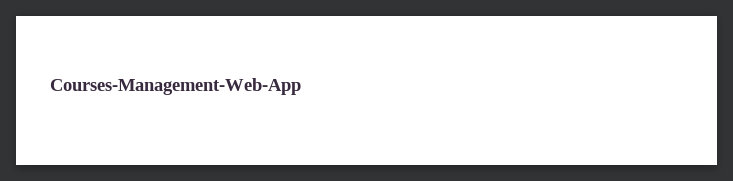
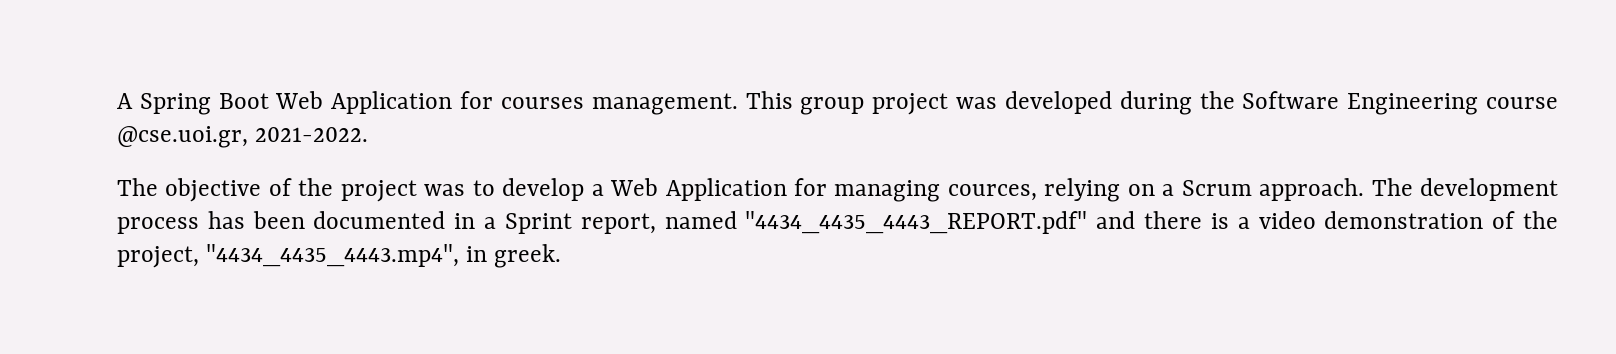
- Courses-Management-Web-App
+ A Spring Boot Web Application for courses management. This group project was developed during the Software Engineering course @cse.uoi.gr, 2021-2022.
+ The objective of the project was to develop a Web Application for managing cources, relying on a Scrum approach. The development process has been documented in a Sprint report, named "4434_4435_4443_REPORT.pdf" and there is a video demonstration of the project, "4434_4435_4443.mp4", in greek.

